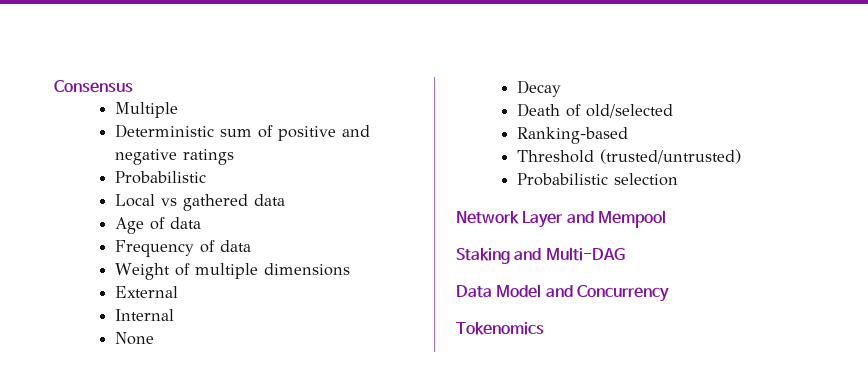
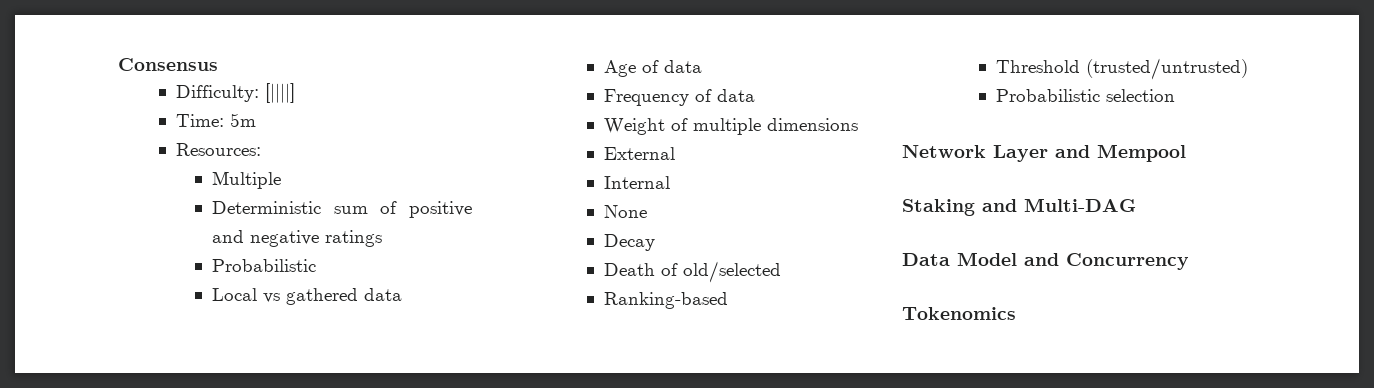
+ Difficulty: [||||]
+ Time: 5m
+ Resources:

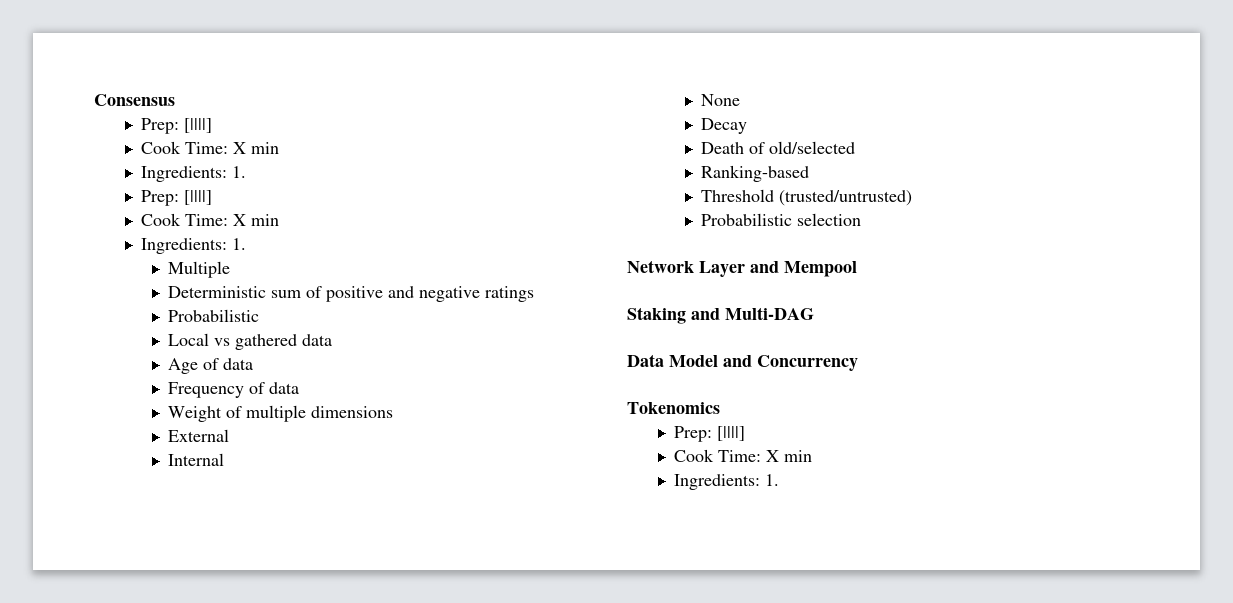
  Consensus
- Difficulty: [||||]
- Time: 5m
- Resources:
+ Prep: [||||]
+ Cook Time: X min
+ Ingredients: 1.
+ Prep: [||||]
+ Cook Time: X min
+ Ingredients: 1.
  Tokenomics
+ Prep: [||||]
+ Cook Time: X min
+ Ingredients: 1.

